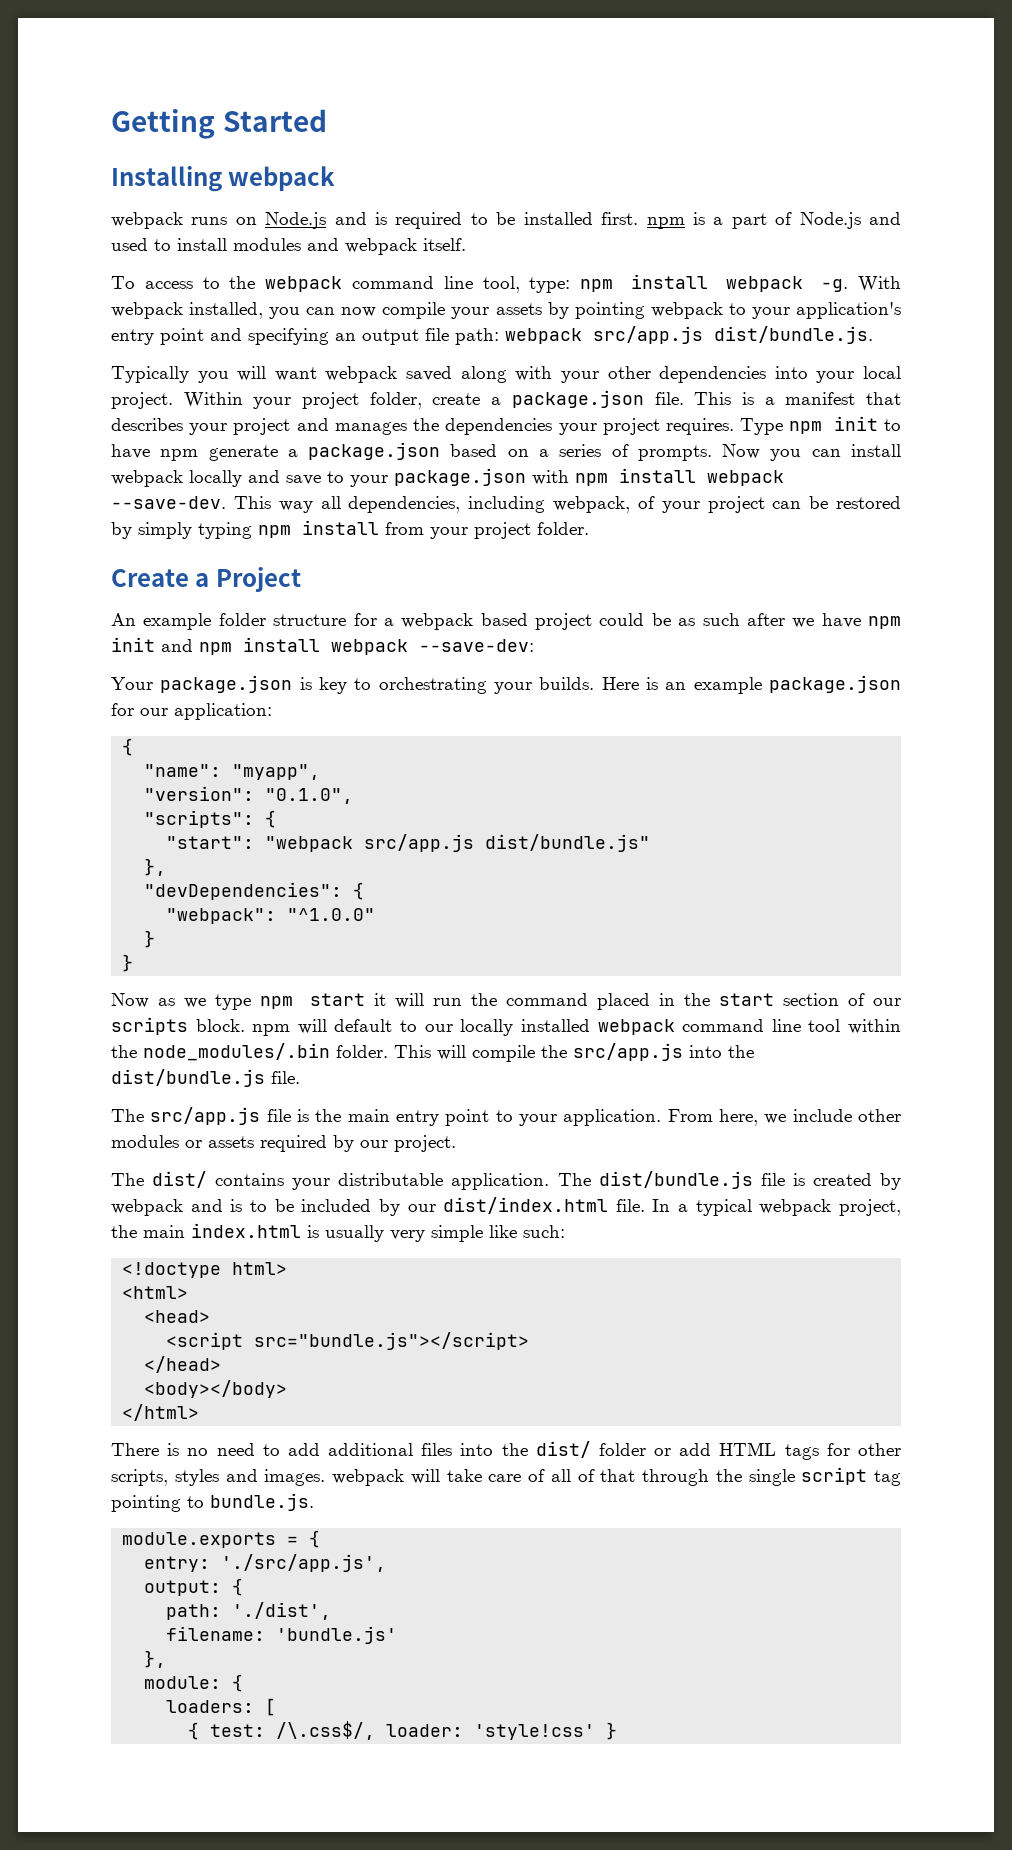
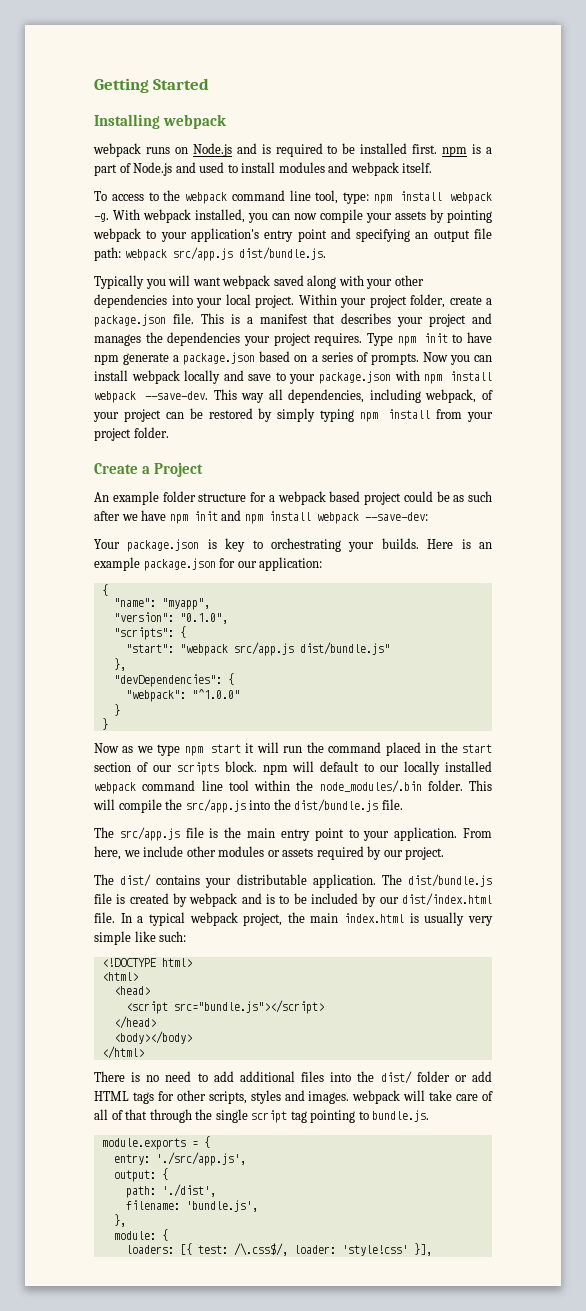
- <!doctype html>
+ <!DOCTYPE html>
- filename: 'bundle.js'
+ filename: 'bundle.js',
- loaders: [
- { test: /\.css$/, loader: 'style!css' }
+ loaders: [{ test: /\.css$/, loader: 'style!css' }],

